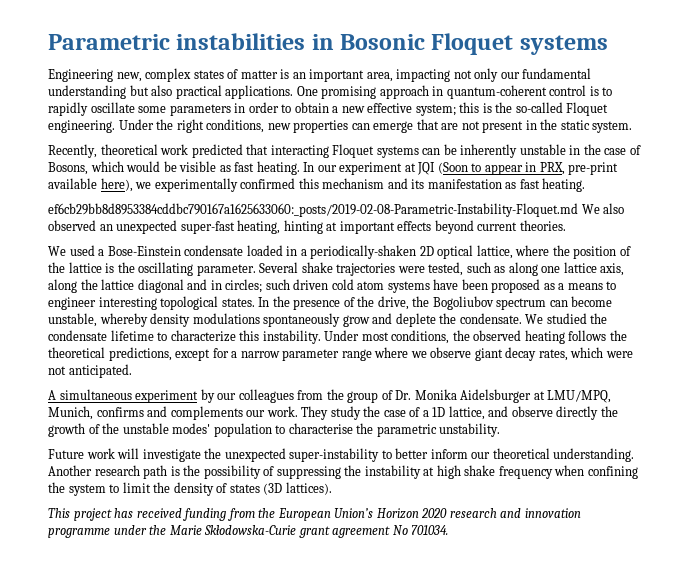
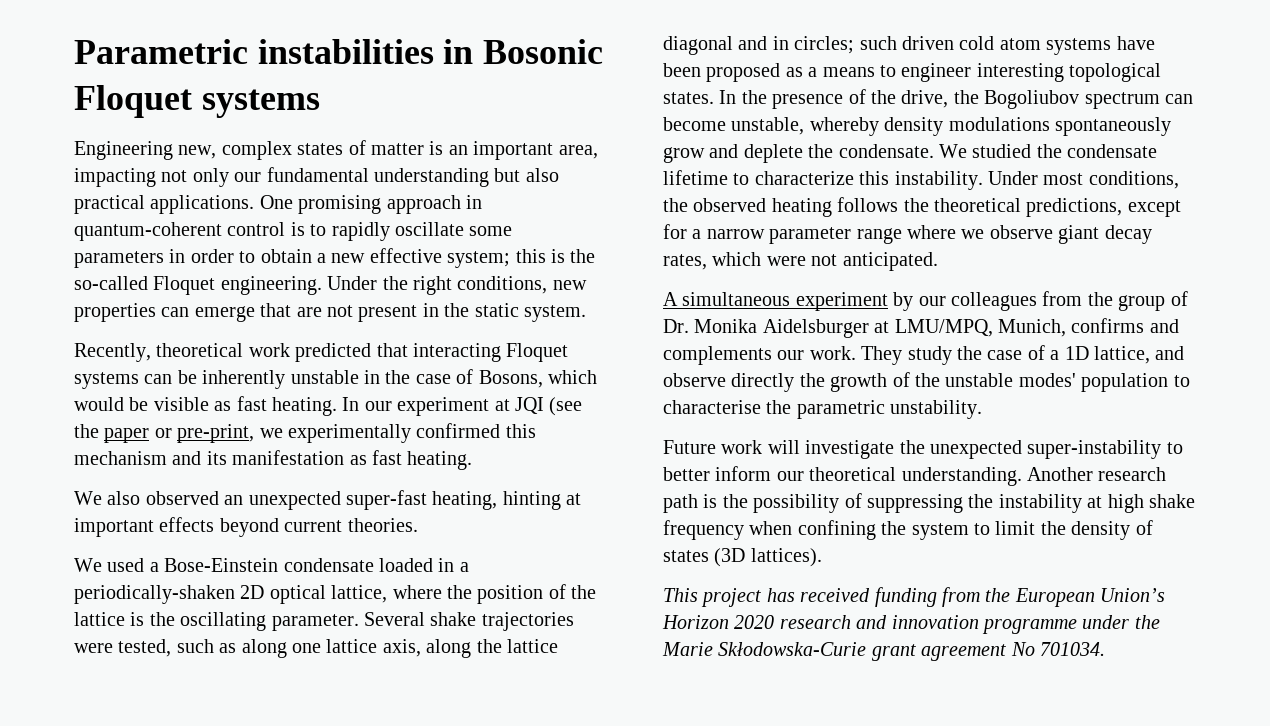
- In our experiment at JQI (Soon to appear in PRX, pre-print available here), we experimentally confirmed this mechanism and its manifestation as fast heating.
+ In our experiment at JQI (see the paper or pre-print, we experimentally confirmed this mechanism and its manifestation as fast heating.
- ef6cb29bb8d8953384cddbc790167a1625633060:_posts/2019-02-08-Parametric-Instability-Floquet.md We also observed an unexpected super-fast heating, hinting at important effects beyond current theories.
+ We also observed an unexpected super-fast heating, hinting at important effects beyond current theories.

